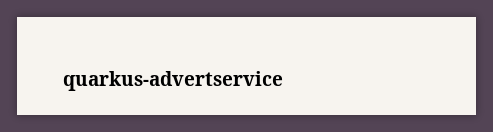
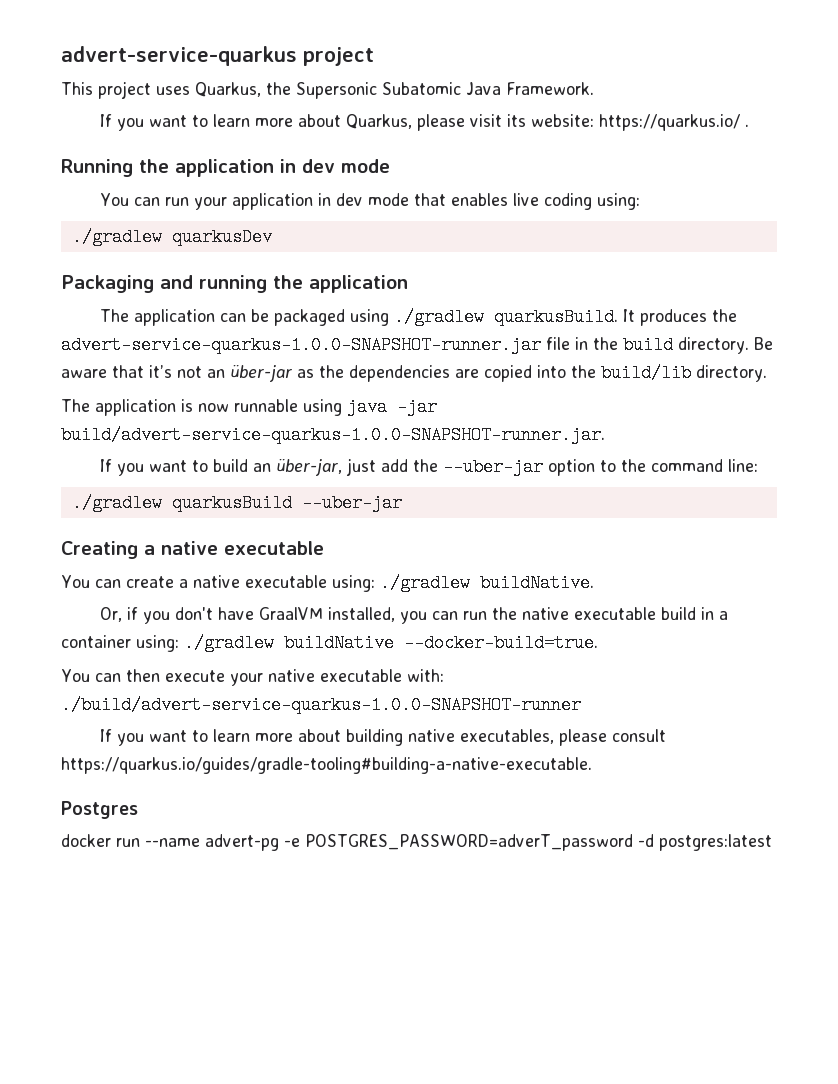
- quarkus-advertservice
+ advert-service-quarkus project
+ This project uses Quarkus, the Supersonic Subatomic Java Framework.
+ If you want to learn more about Quarkus, please visit its website: https://quarkus.io/ .
+ Running the application in dev mode
+ You can run your application in dev mode that enables live coding using:
+ ./gradlew quarkusDev
+ Packaging and running the application
+ The application can be packaged using ./gradlew quarkusBuild. It produces the advert-service-quarkus-1.0.0-SNAPSHOT-runner.jar file in the build directory. Be aware that it’s not an über-jar as the dependencies are copied into the build/lib directory.
+ The application is now runnable using java -jar build/advert-service-quarkus-1.0.0-SNAPSHOT-runner.jar.
+ If you want to build an über-jar, just add the --uber-jar option to the command line:
+ ./gradlew quarkusBuild --uber-jar
+ Creating a native executable
+ You can create a native executable using: ./gradlew buildNative.
+ Or, if you don't have GraalVM installed, you can run the native executable build in a container using: ./gradlew buildNative --docker-build=true.
+ You can then execute your native executable with: ./build/advert-service-quarkus-1.0.0-SNAPSHOT-runner
+ If you want to learn more about building native executables, please consult https://quarkus.io/guides/gradle-tooling#building-a-native-executable.
+ Postgres
+ docker run --name advert-pg -e POSTGRES_PASSWORD=adverT_password -d postgres:latest

